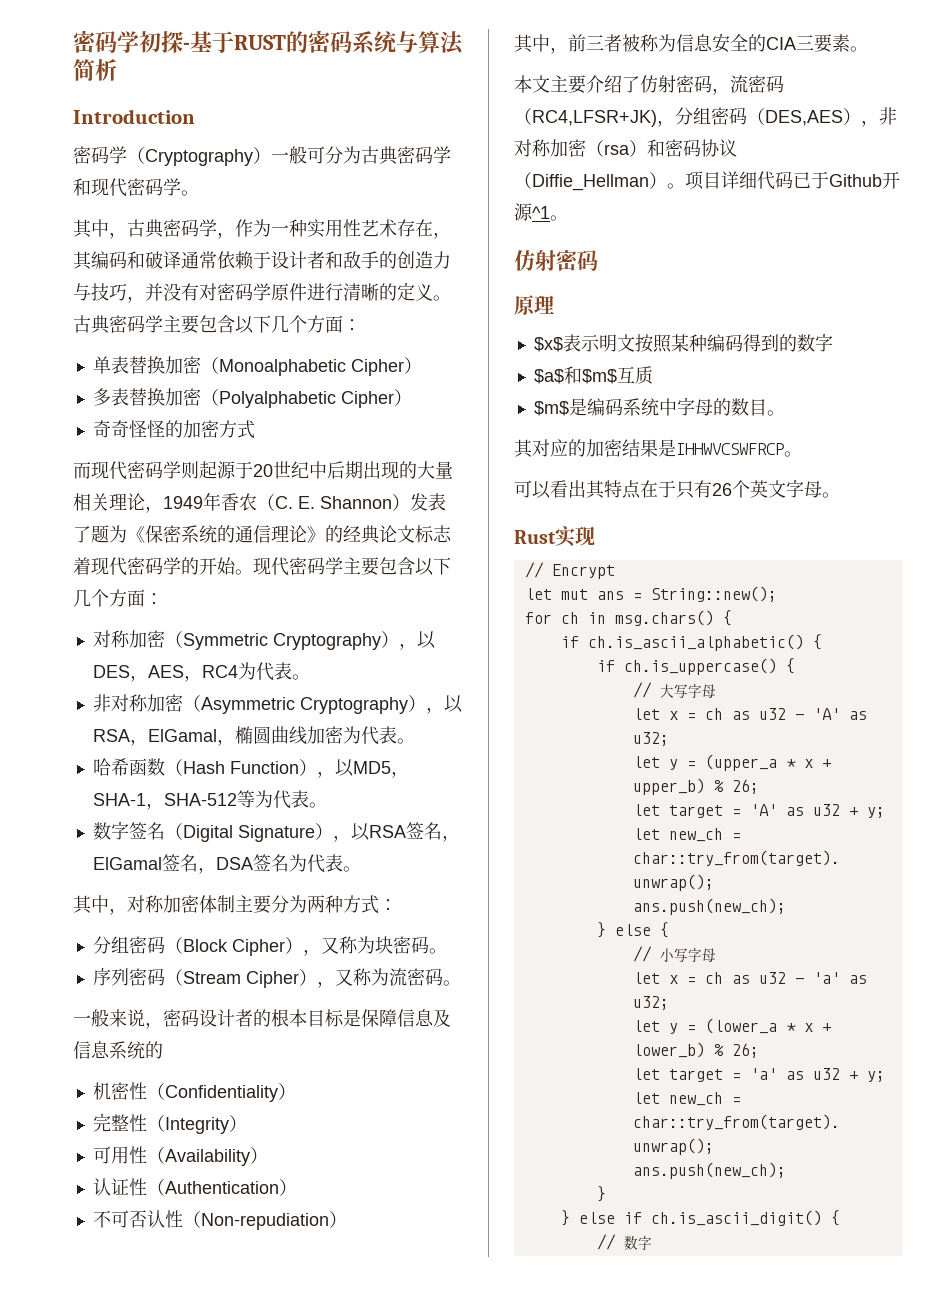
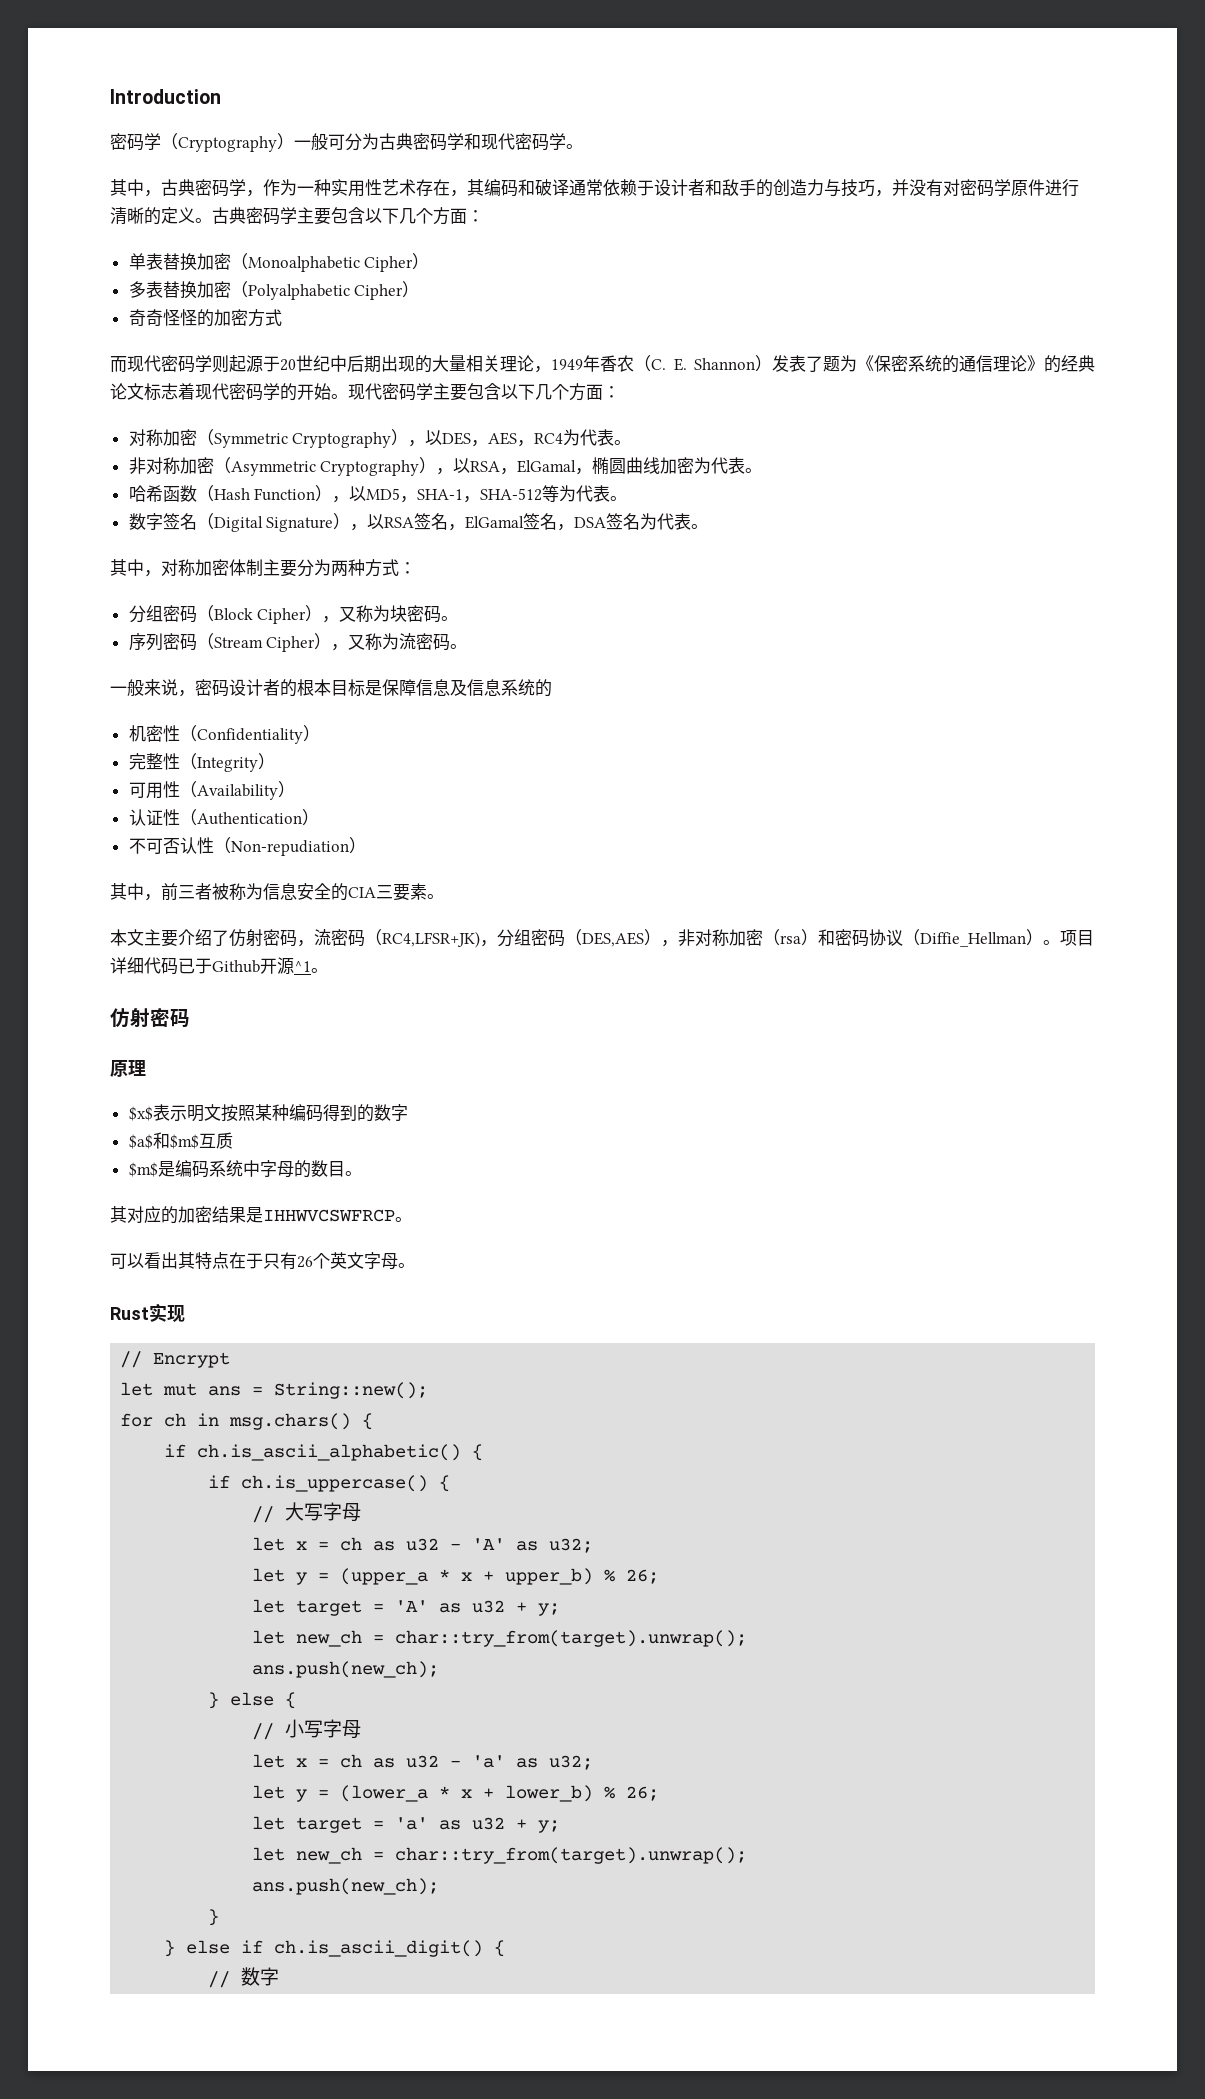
- 密码学初探-基于RUST的密码系统与算法简析

